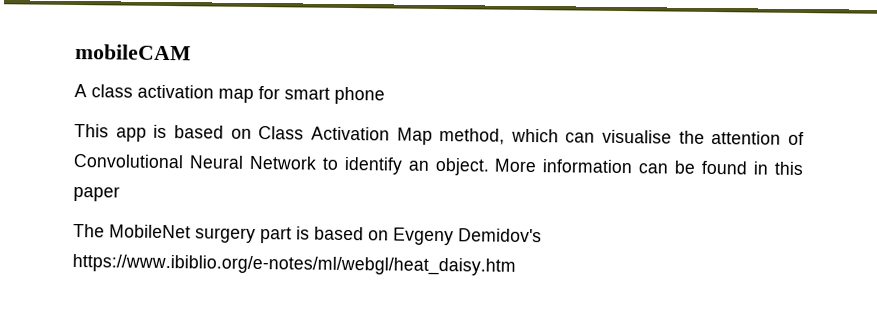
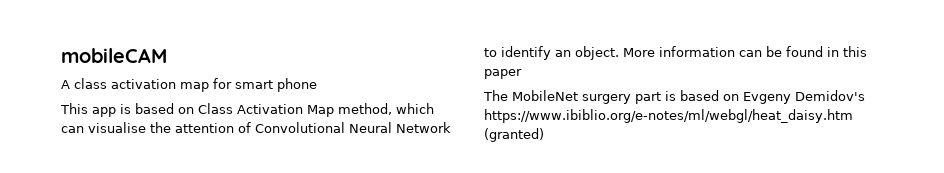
- The MobileNet surgery part is based on Evgeny Demidov's https://www.ibiblio.org/e-notes/ml/webgl/heat_daisy.htm
+ The MobileNet surgery part is based on Evgeny Demidov's https://www.ibiblio.org/e-notes/ml/webgl/heat_daisy.htm (granted)

